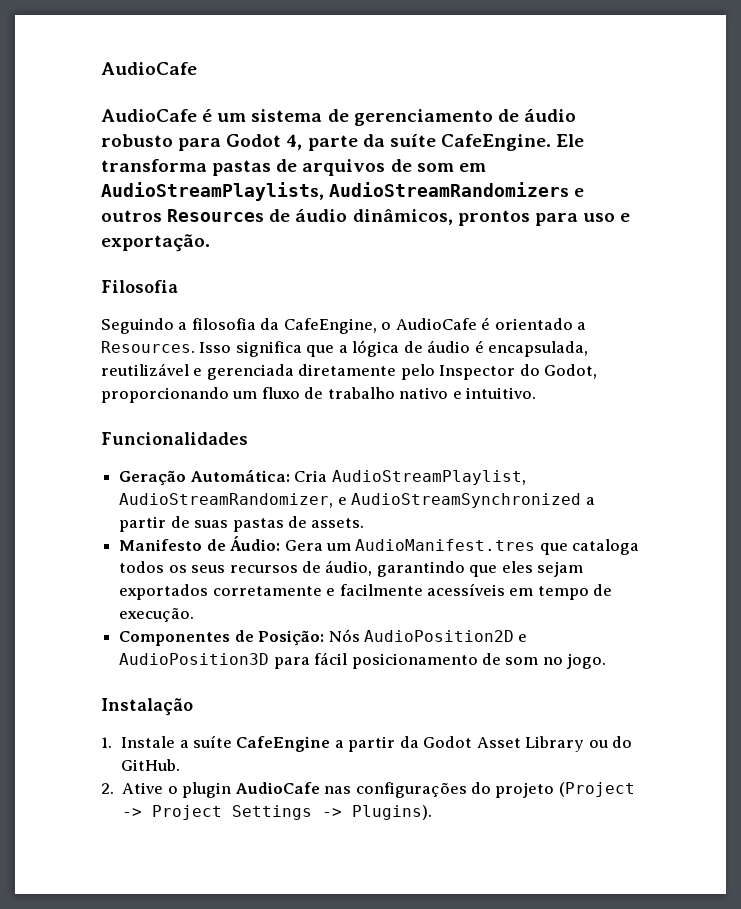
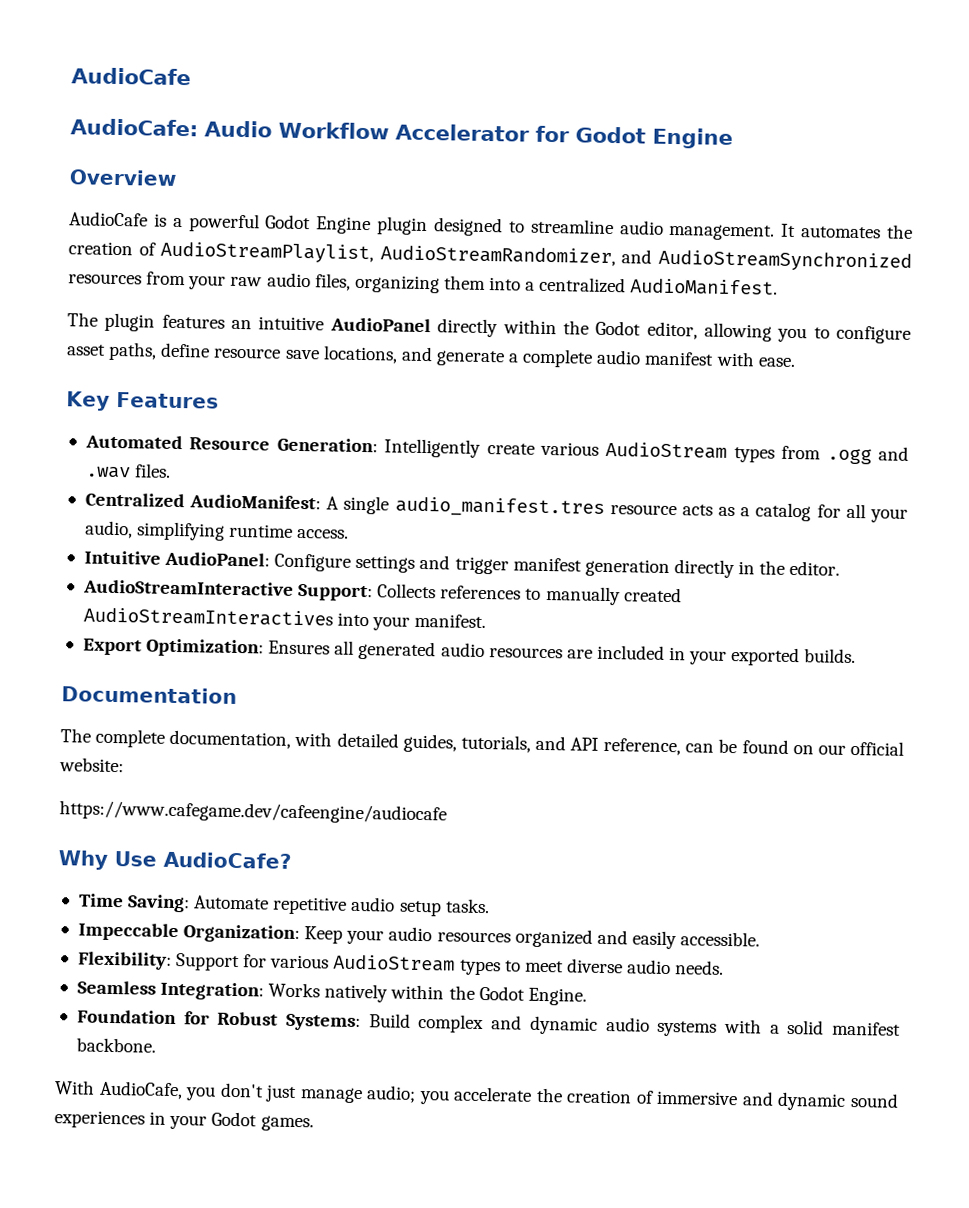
- AudioCafe é um sistema de gerenciamento de áudio robusto para Godot 4, parte da suíte CafeEngine. Ele transforma pastas de arquivos de som em AudioStreamPlaylists, AudioStreamRandomizers e outros Resources de áudio dinâmicos, prontos para uso e exportação.
- Filosofia
- Seguindo a filosofia da CafeEngine, o AudioCafe é orientado a Resources. Isso significa que a lógica de áudio é encapsulada, reutilizável e gerenciada diretamente pelo Inspector do Godot, proporcionando um fluxo de trabalho nativo e intuitivo.
- Funcionalidades
- Geração Automática: Cria AudioStreamPlaylist, AudioStreamRandomizer, e AudioStreamSynchronized a partir de suas pastas de assets.
- Manifesto de Áudio: Gera um AudioManifest.tres que cataloga todos os seus recursos de áudio, garantindo que eles sejam exportados corretamente e facilmente acessíveis em tempo de execução.
- Componentes de Posição: Nós AudioPosition2D e AudioPosition3D para fácil posicionamento de som no jogo.
- Instalação
- 1. Instale a suíte CafeEngine a partir da Godot Asset Library ou do GitHub.
- 2. Ative o plugin AudioCafe nas configurações do projeto (Project -> Project Settings -> Plugins).
+ AudioCafe: Audio Workflow Accelerator for Godot Engine
+ Overview
+ AudioCafe is a powerful Godot Engine plugin designed to streamline audio management. It automates the creation of AudioStreamPlaylist, AudioStreamRandomizer, and AudioStreamSynchronized resources from your raw audio files, organizing them into a centralized AudioManifest.
+ The plugin features an intuitive AudioPanel directly within the Godot editor, allowing you to configure asset paths, define resource save locations, and generate a complete audio manifest with ease.
+ Key Features
+ Automated Resource Generation: Intelligently create various AudioStream types from .ogg and .wav files.
+ Centralized AudioManifest: A single audio_manifest.tres resource acts as a catalog for all your audio, simplifying runtime access.
+ Intuitive AudioPanel: Configure settings and trigger manifest generation directly in the editor.
+ AudioStreamInteractive Support: Collects references to manually created AudioStreamInteractives into your manifest.
+ Export Optimization: Ensures all generated audio resources are included in your exported builds.
+ Documentation
+ The complete documentation, with detailed guides, tutorials, and API reference, can be found on our official website:
+ https://www.cafegame.dev/cafeengine/audiocafe
+ Why Use AudioCafe?
+ Time Saving: Automate repetitive audio setup tasks.
+ Impeccable Organization: Keep your audio resources organized and easily accessible.
+ Flexibility: Support for various AudioStream types to meet diverse audio needs.
+ Seamless Integration: Works natively within the Godot Engine.
+ Foundation for Robust Systems: Build complex and dynamic audio systems with a solid manifest backbone.
+ With AudioCafe, you don't just manage audio; you accelerate the creation of immersive and dynamic sound experiences in your Godot games.

